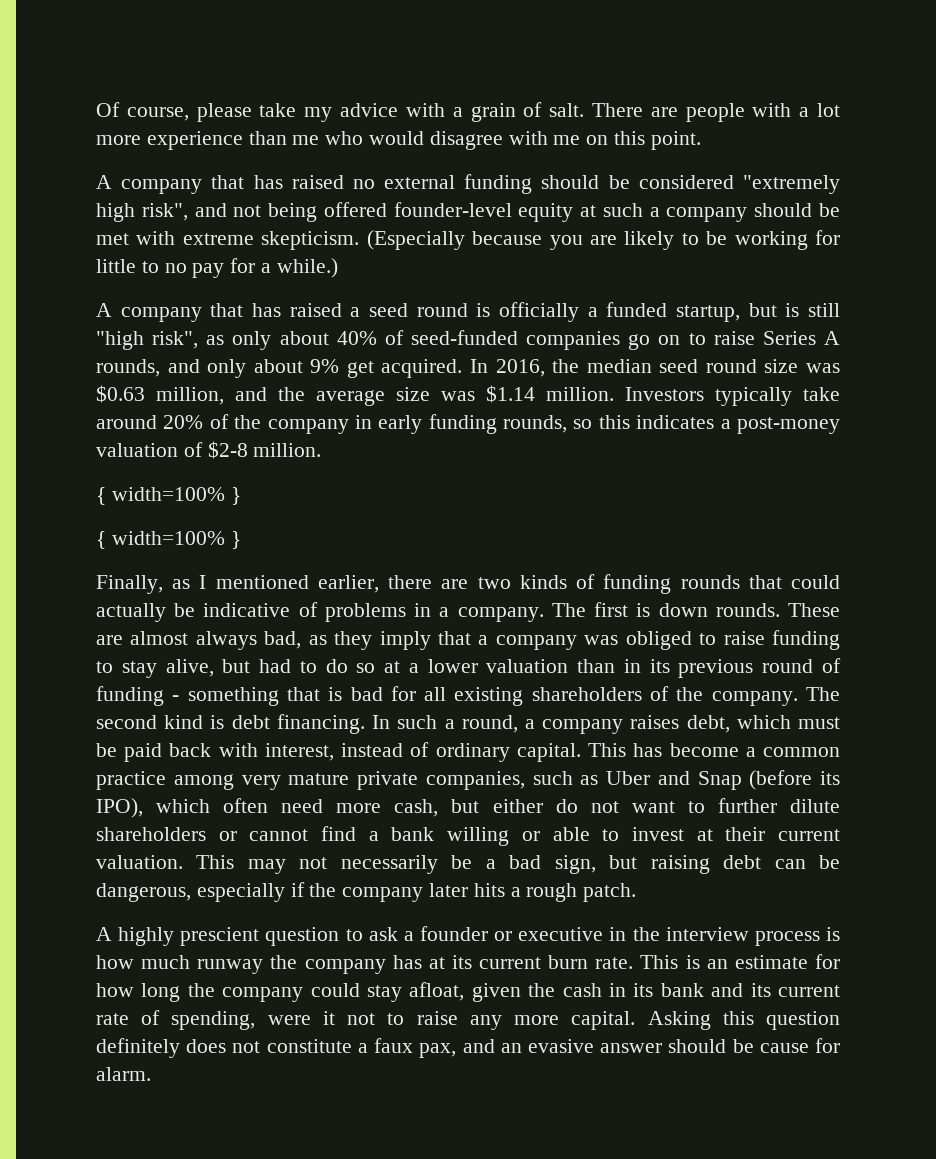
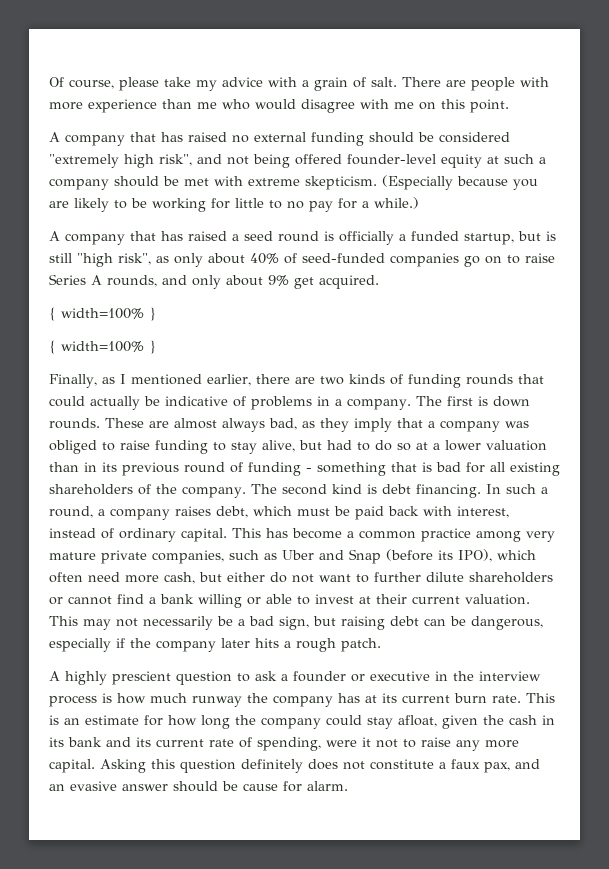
- There are people with a lot more experience than me who would disagree with me on this point.
+ There are people with more experience than me who would disagree with me on this point.
- In 2016, the median seed round size was $0.63 million, and the average size was $1.14 million. Investors typically take around 20% of the company in early funding rounds, so this indicates a post-money valuation of $2-8 million.

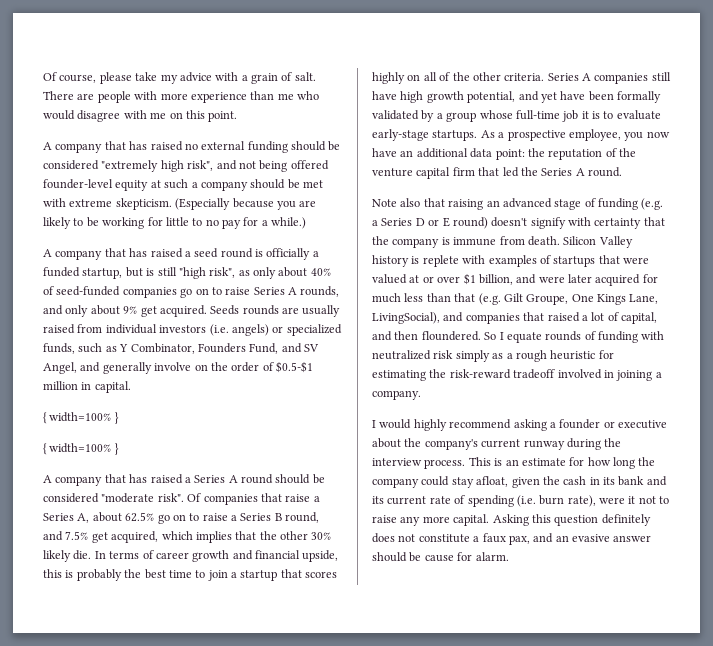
+ Seeds rounds are usually raised from individual investors (i.e. angels) or specialized funds, such as Y Combinator, Founders Fund, and SV Angel, and generally involve on the order of $0.5-$1 million in capital.
- Finally, as I mentioned earlier, there are two kinds of funding rounds that could actually be indicative of problems in a company. The first is down rounds. These are almost always bad, as they imply that a company was obliged to raise funding to stay alive, but had to do so at a lower valuation than in its previous round of funding - something that is bad for all existing shareholders of the company. The second kind is debt financing. In such a round, a company raises debt, which must be paid back with interest, instead of ordinary capital. This has become a common practice among very mature private companies, such as Uber and Snap (before its IPO), which often need more cash, but either do not want to further dilute shareholders or cannot find a bank willing or able to invest at their current valuation. This may not necessarily be a bad sign, but raising debt can be dangerous, especially if the company later hits a rough patch.
- A highly prescient question to ask a founder or executive in the interview process is how much runway the company has at its current burn rate.
+ A company that has raised a Series A round should be considered "moderate risk". Of companies that raise a Series A, about 62.5% go on to raise a Series B round, and 7.5% get acquired, which implies that the other 30% likely die. In terms of career growth and financial upside, this is probably the best time to join a startup that scores highly on all of the other criteria. Series A companies still have high growth potential, and yet have been formally validated by a group whose full-time job it is to evaluate early-stage startups. As a prospective employee, you now have an additional data point: the reputation of the venture capital firm that led the Series A round.
+ Note also that raising an advanced stage of funding (e.g. a Series D or E round) doesn't signify with certainty that the company is immune from death. Silicon Valley history is replete with examples of startups that were valued at or over $1 billion, and were later acquired for much less than that (e.g. Gilt Groupe, One Kings Lane, LivingSocial), and companies that raised a lot of capital, and then floundered. So I equate rounds of funding with neutralized risk simply as a rough heuristic for estimating the risk-reward tradeoff involved in joining a company.
+ I would highly recommend asking a founder or executive about the company's current runway during the interview process.
- This is an estimate for how long the company could stay afloat, given the cash in its bank and its current rate of spending, were it not to raise any more capital.
+ This is an estimate for how long the company could stay afloat, given the cash in its bank and its current rate of spending (i.e. burn rate), were it not to raise any more capital.

